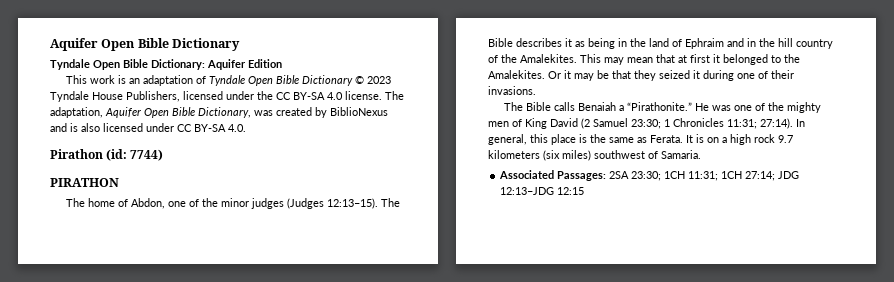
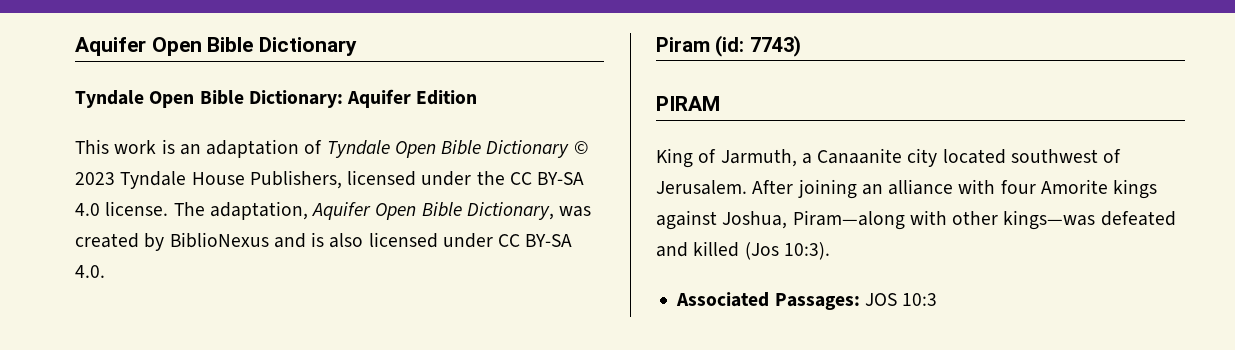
- Pirathon (id: 7744)
- PIRATHON
- The home of Abdon, one of the minor judges (Judges 12:13–15). The Bible describes it as being in the land of Ephraim and in the hill country of the Amalekites. This may mean that at first it belonged to the Amalekites. Or it may be that they seized it during one of their invasions.
- The Bible calls Benaiah a “Pirathonite.” He was one of the mighty men of King David (2 Samuel 23:30; 1 Chronicles 11:31; 27:14). In general, this place is the same as Ferata. It is on a high rock 9.7 kilometers (six miles) southwest of Samaria.
- Associated Passages: 2SA 23:30; 1CH 11:31; 1CH 27:14; JDG 12:13–JDG 12:15
+ Piram (id: 7743)
+ PIRAM
+ King of Jarmuth, a Canaanite city located southwest of Jerusalem. After joining an alliance with four Amorite kings against Joshua, Piram—along with other kings—was defeated and killed (Jos 10:3).
+ Associated Passages: JOS 10:3

